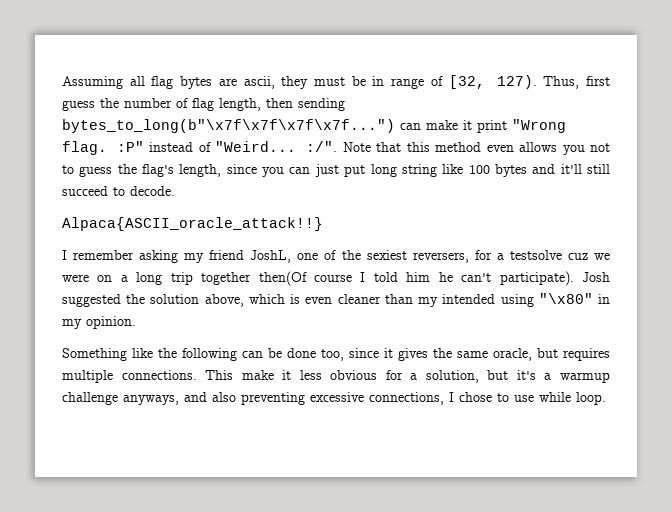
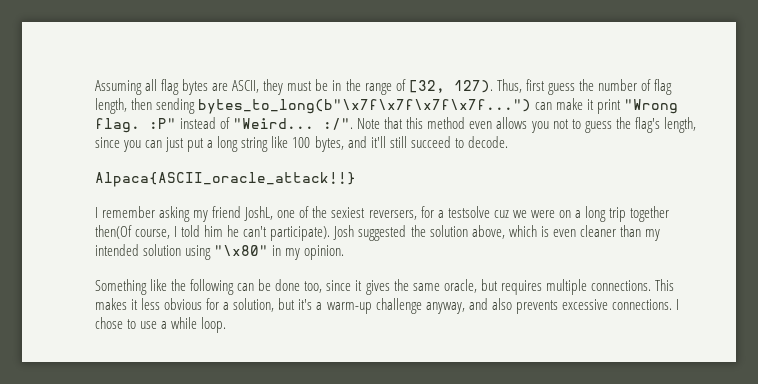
- Assuming all flag bytes are ascii, they must be in range of [32, 127).
+ Assuming all flag bytes are ASCII, they must be in the range of [32, 127).
- Note that this method even allows you not to guess the flag's length, since you can just put long string like 100 bytes and it'll still succeed to decode.
+ Note that this method even allows you not to guess the flag's length, since you can just put a long string like 100 bytes, and it'll still succeed to decode.
- I remember asking my friend JoshL, one of the sexiest reversers, for a testsolve cuz we were on a long trip together then(Of course I told him he can't participate).
+ I remember asking my friend JoshL, one of the sexiest reversers, for a testsolve cuz we were on a long trip together then(Of course, I told him he can't participate).
- Josh suggested the solution above, which is even cleaner than my intended using "\x80" in my opinion.
+ Josh suggested the solution above, which is even cleaner than my intended solution using "\x80" in my opinion.
- This make it less obvious for a solution, but it's a warmup challenge anyways, and also preventing excessive connections, I chose to use while loop.
+ This makes it less obvious for a solution, but it's a warm-up challenge anyway, and also prevents excessive connections. I chose to use a while loop.

